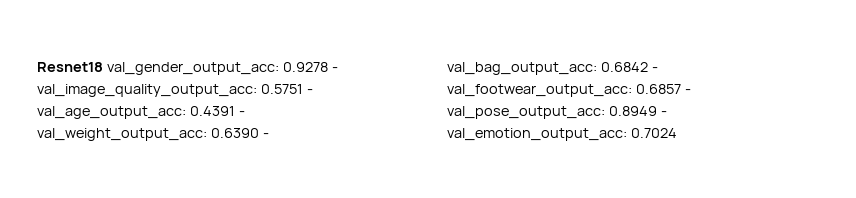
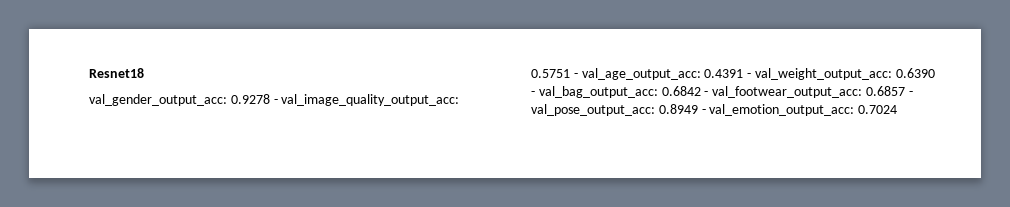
- Resnet18 val_gender_output_acc: 0.9278 - val_image_quality_output_acc: 0.5751 - val_age_output_acc: 0.4391 - val_weight_output_acc: 0.6390 - val_bag_output_acc: 0.6842 - val_footwear_output_acc: 0.6857 - val_pose_output_acc: 0.8949 - val_emotion_output_acc: 0.7024
+ Resnet18
+ val_gender_output_acc: 0.9278 - val_image_quality_output_acc: 0.5751 - val_age_output_acc: 0.4391 - val_weight_output_acc: 0.6390 - val_bag_output_acc: 0.6842 - val_footwear_output_acc: 0.6857 - val_pose_output_acc: 0.8949 - val_emotion_output_acc: 0.7024

